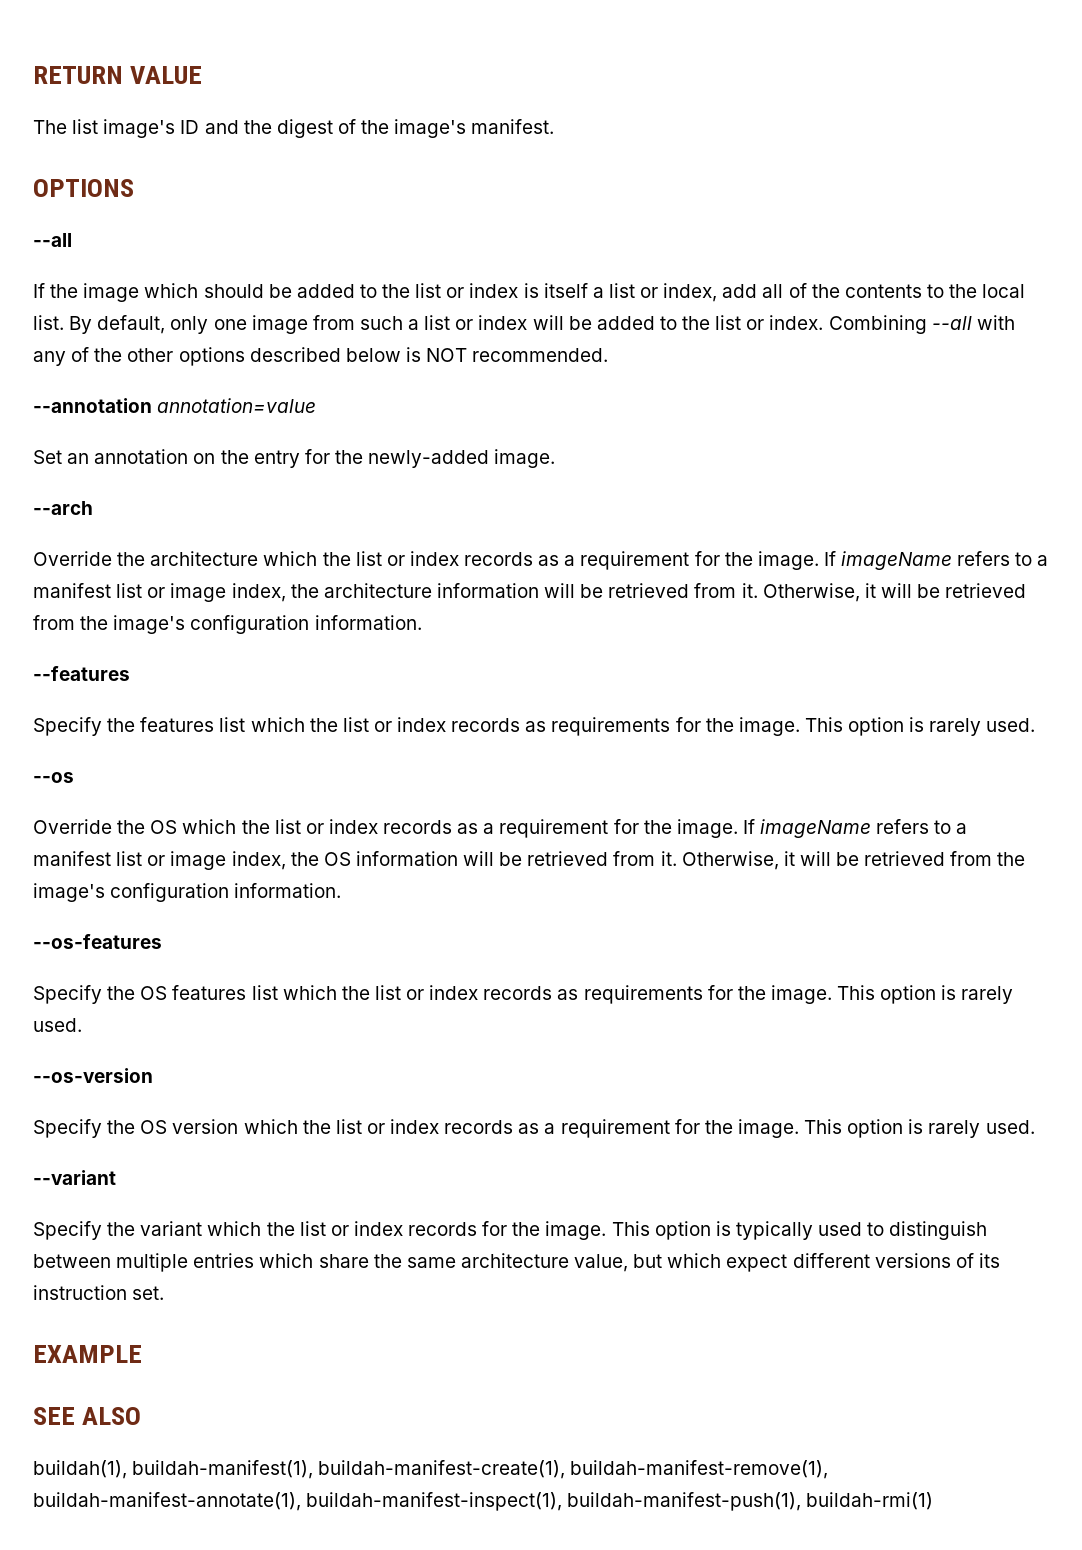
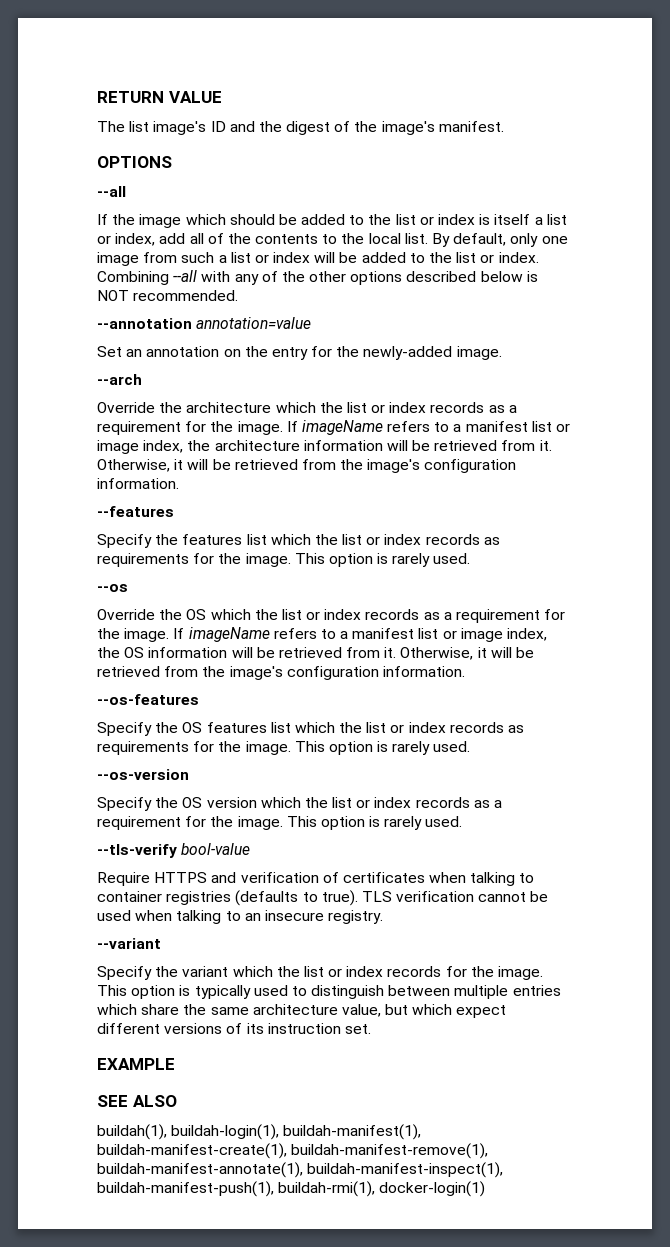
+ --tls-verify bool-value
+ Require HTTPS and verification of certificates when talking to container registries (defaults to true). TLS verification cannot be used when talking to an insecure registry.
- buildah(1), buildah-manifest(1), buildah-manifest-create(1), buildah-manifest-remove(1), buildah-manifest-annotate(1), buildah-manifest-inspect(1), buildah-manifest-push(1), buildah-rmi(1)
+ buildah(1), buildah-login(1), buildah-manifest(1), buildah-manifest-create(1), buildah-manifest-remove(1), buildah-manifest-annotate(1), buildah-manifest-inspect(1), buildah-manifest-push(1), buildah-rmi(1), docker-login(1)

